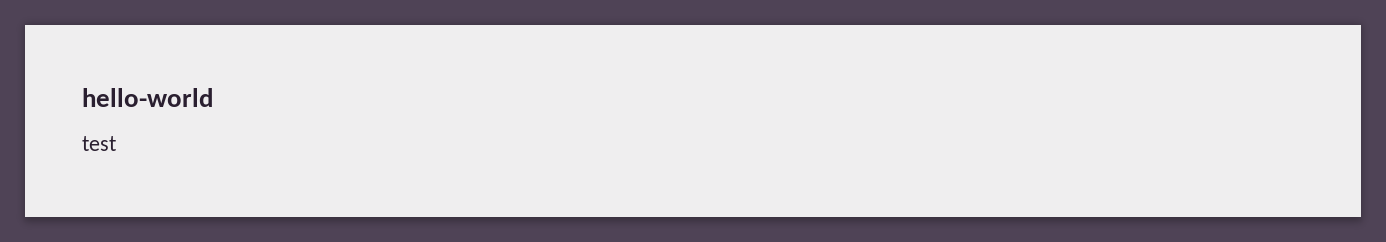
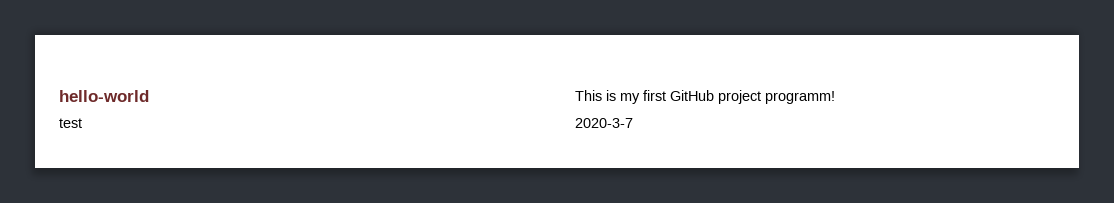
+ This is my first GitHub project programm!
+ 2020-3-7

